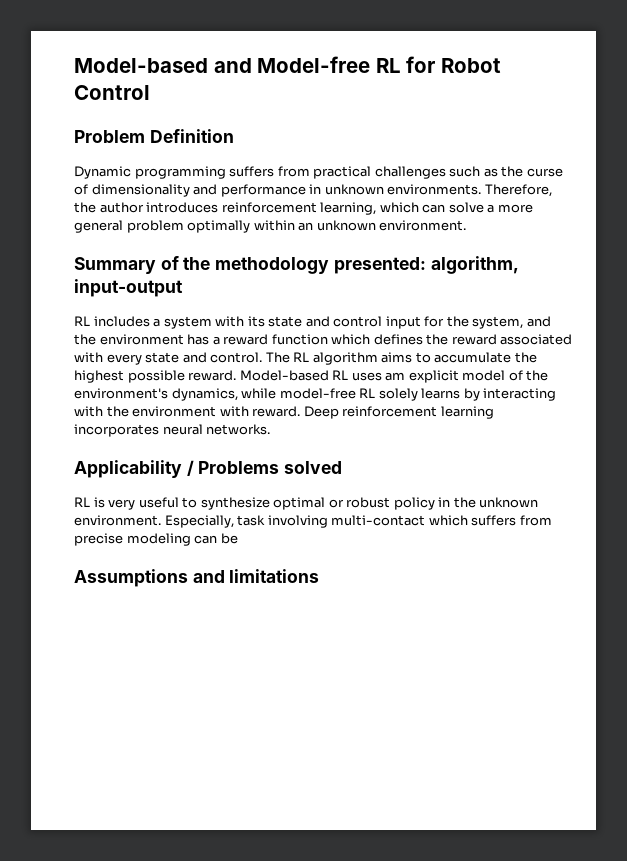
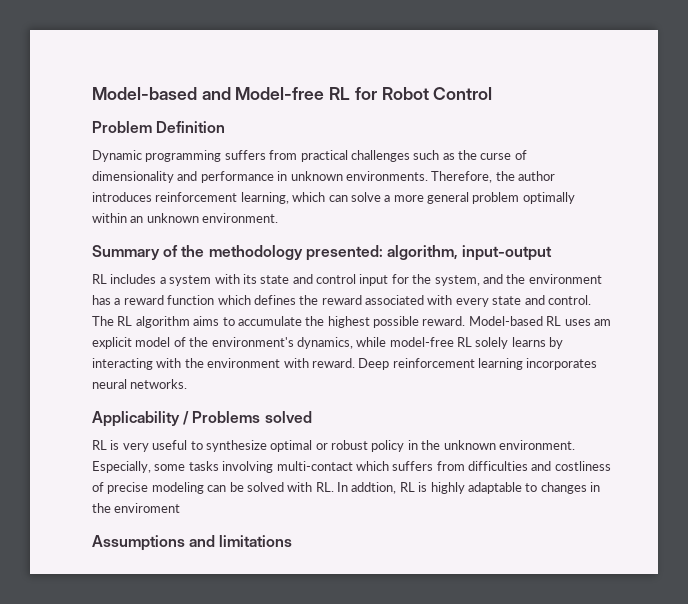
- Especially, task involving multi-contact which suffers from precise modeling can be
+ Especially, some tasks involving multi-contact which suffers from difficulties and costliness of precise modeling can be solved with RL. In addtion, RL is highly adaptable to changes in the enviroment

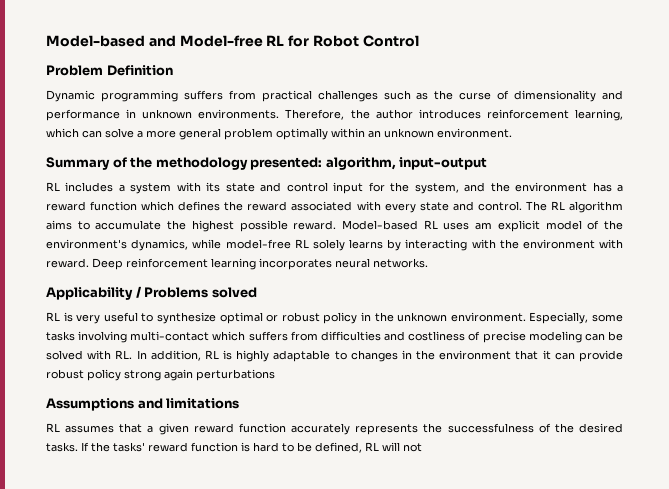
- Especially, some tasks involving multi-contact which suffers from difficulties and costliness of precise modeling can be solved with RL. In addtion, RL is highly adaptable to changes in the enviroment
+ Especially, some tasks involving multi-contact which suffers from difficulties and costliness of precise modeling can be solved with RL. In addition, RL is highly adaptable to changes in the environment that it can provide robust policy strong again perturbations
  Assumptions and limitations
+ RL assumes that a given reward function accurately represents the successfulness of the desired tasks. If the tasks' reward function is hard to be defined, RL will not

